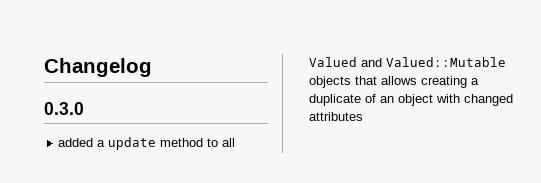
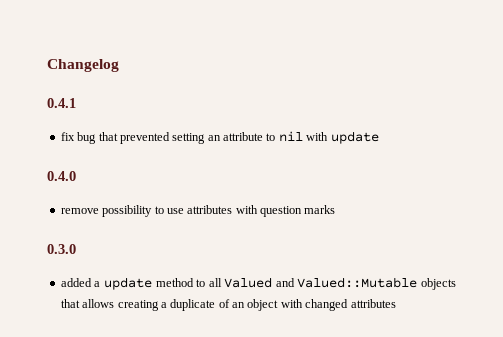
+ 0.4.1
+ fix bug that prevented setting an attribute to nil with update
+ 0.4.0
+ remove possibility to use attributes with question marks

